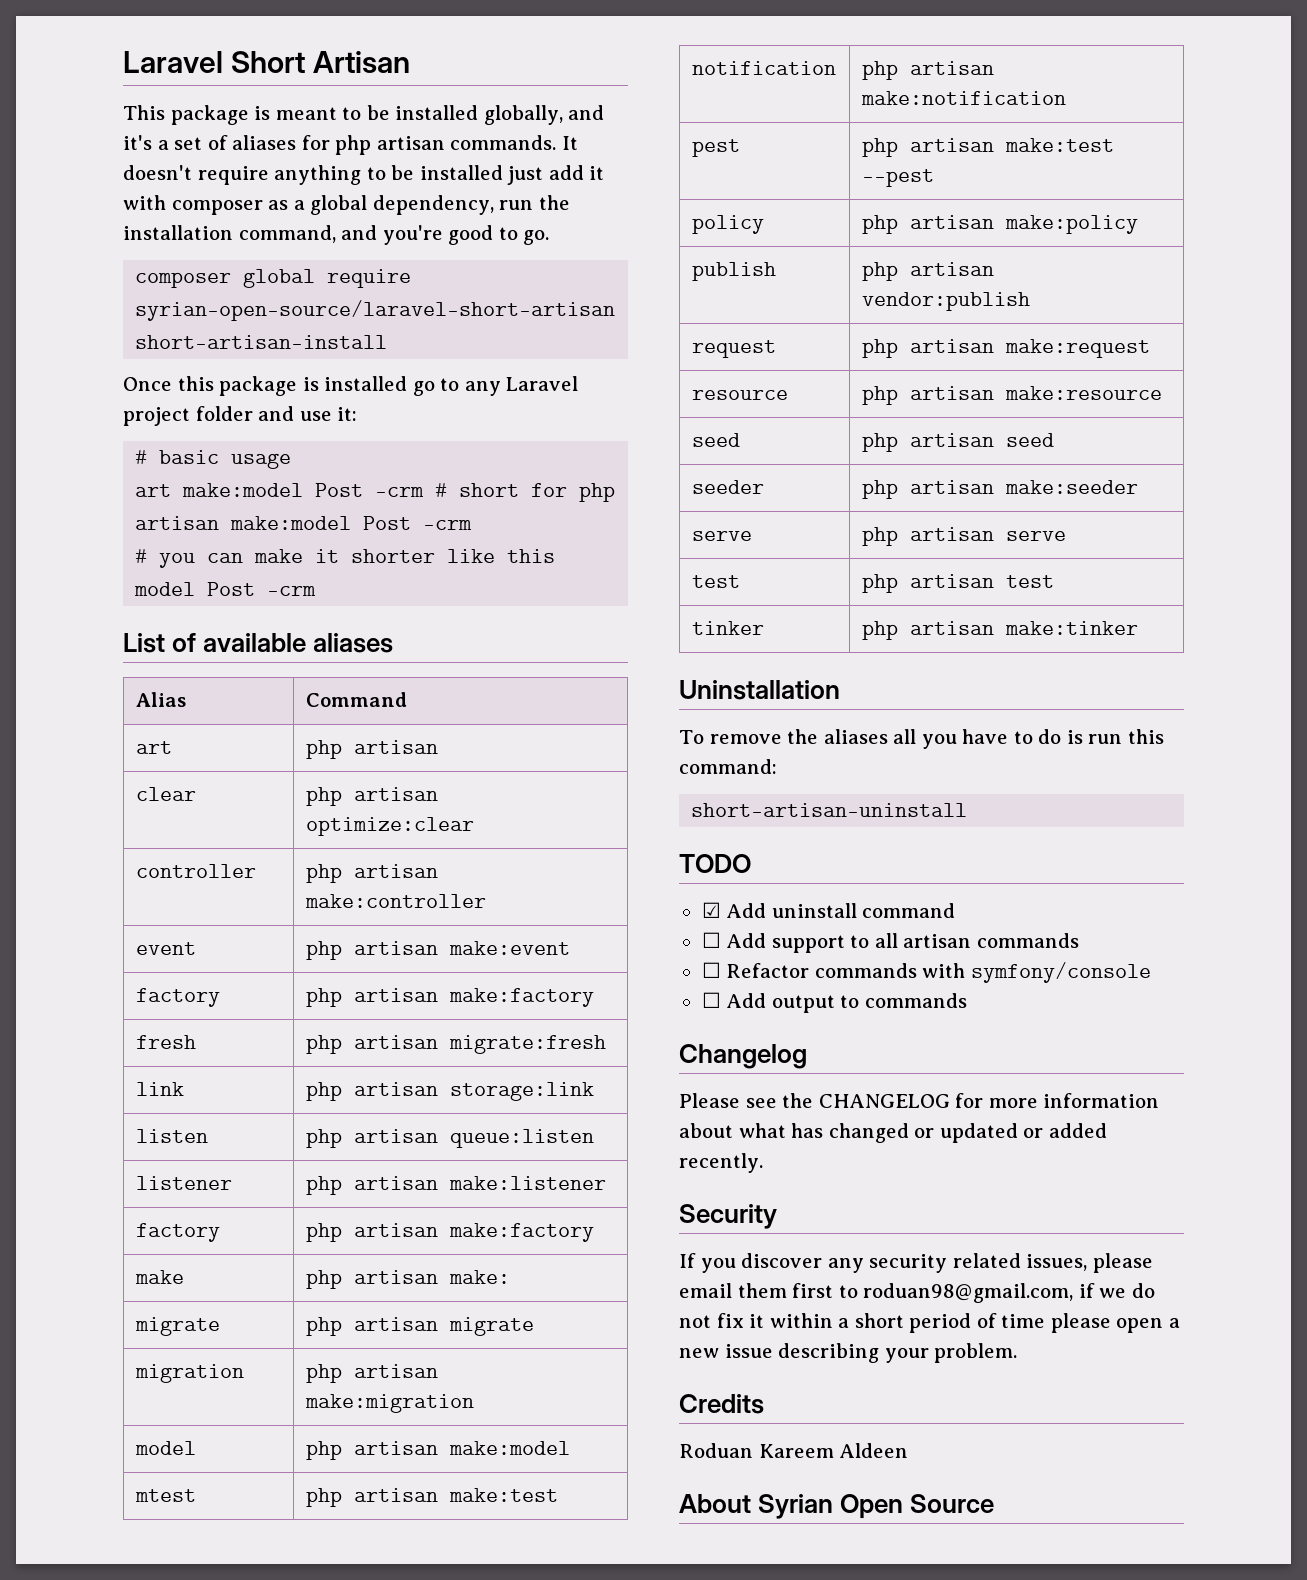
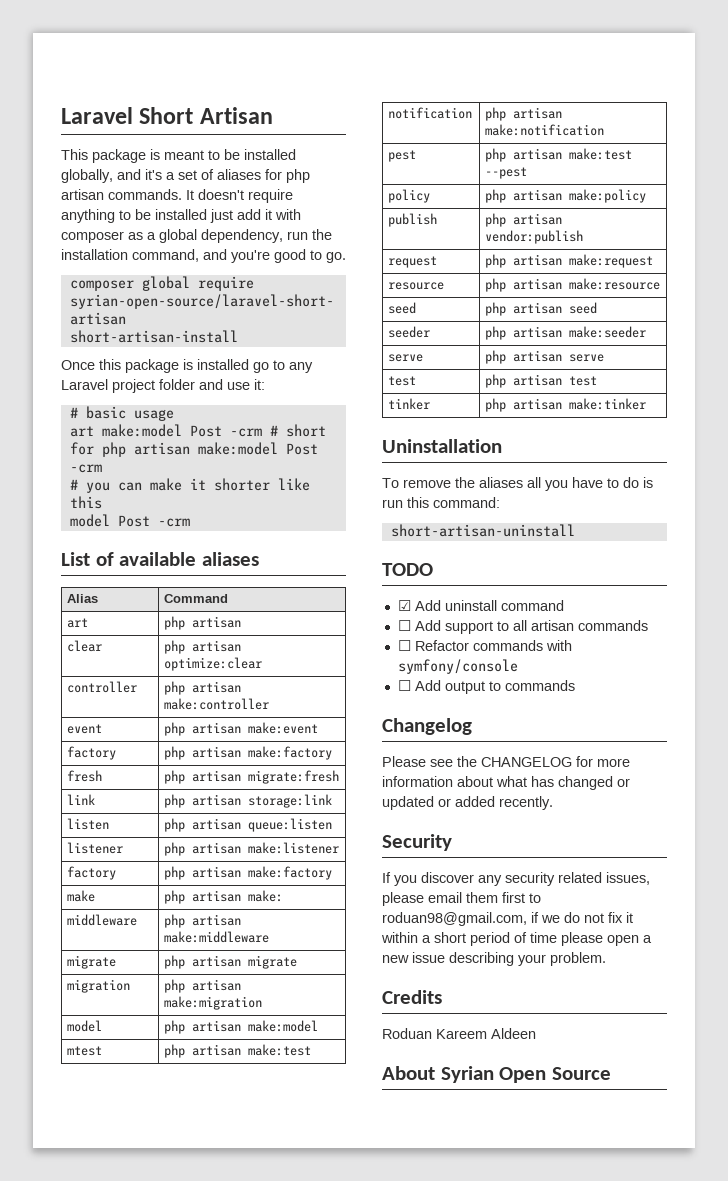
+ middleware | php artisan make:middleware

